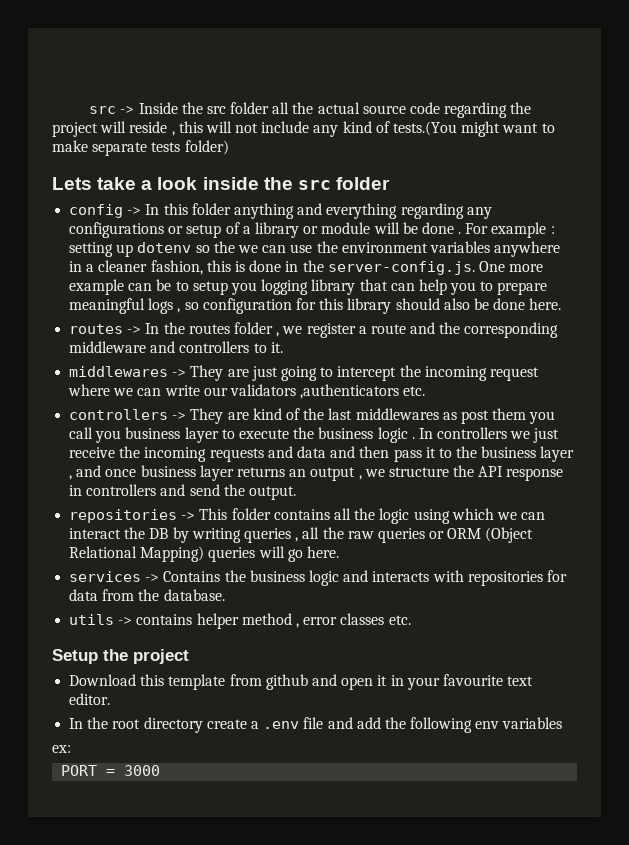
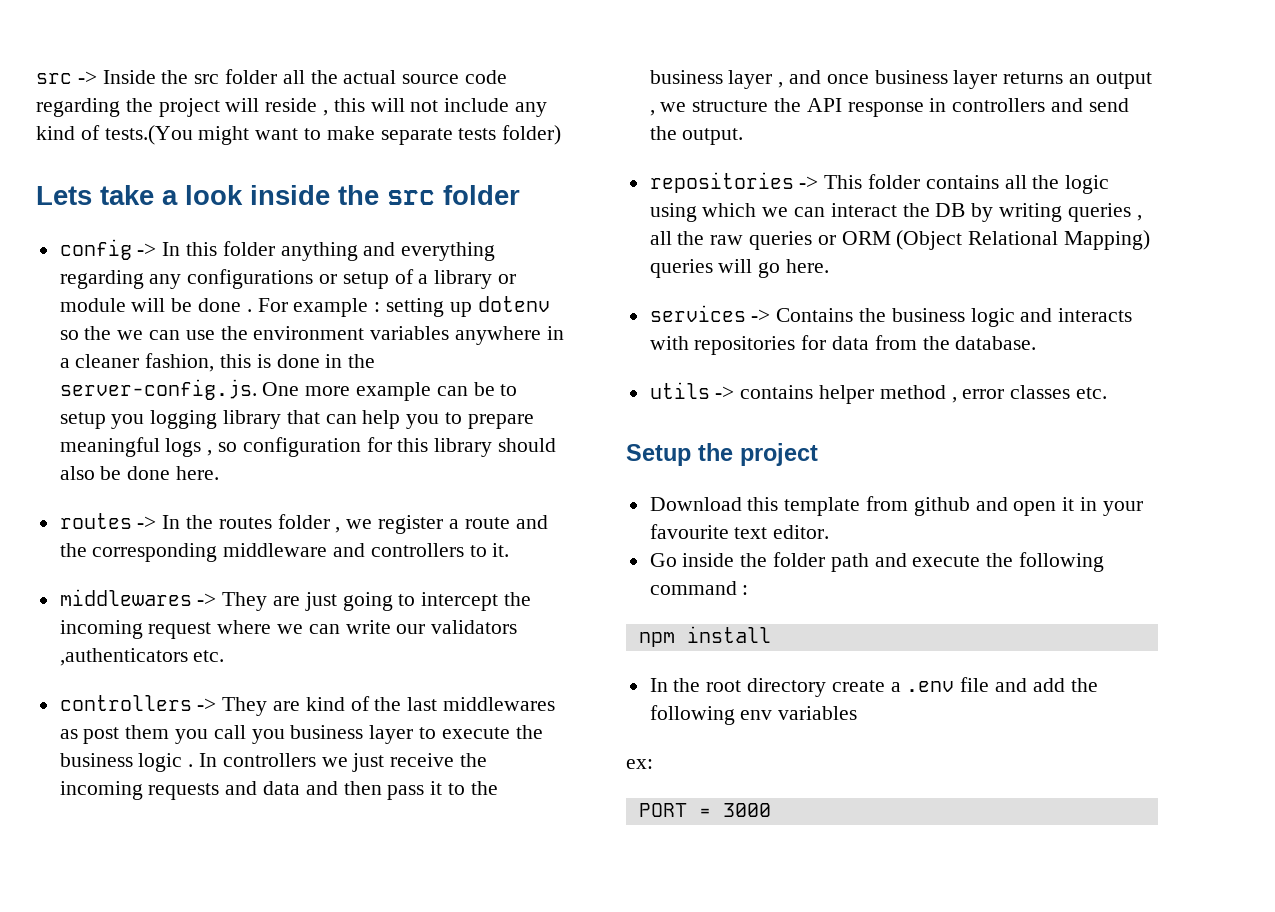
+ Go inside the folder path and execute the following command :
+ npm install

